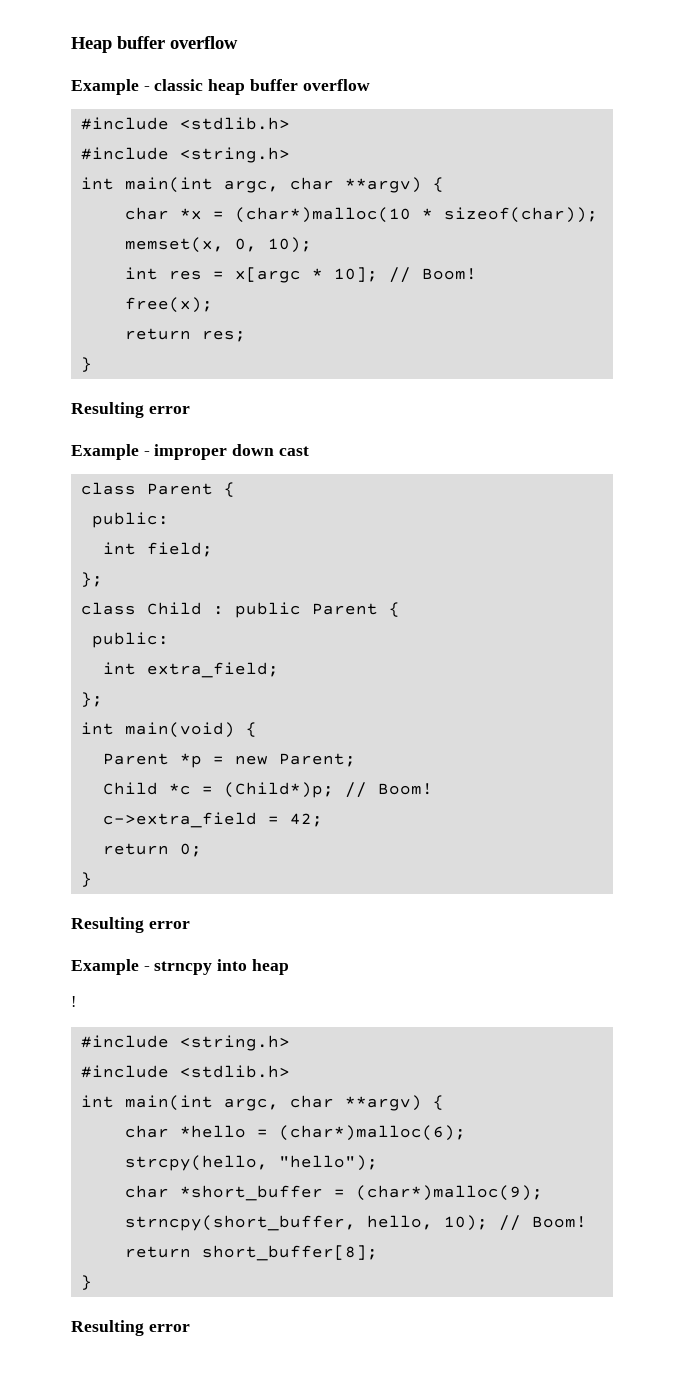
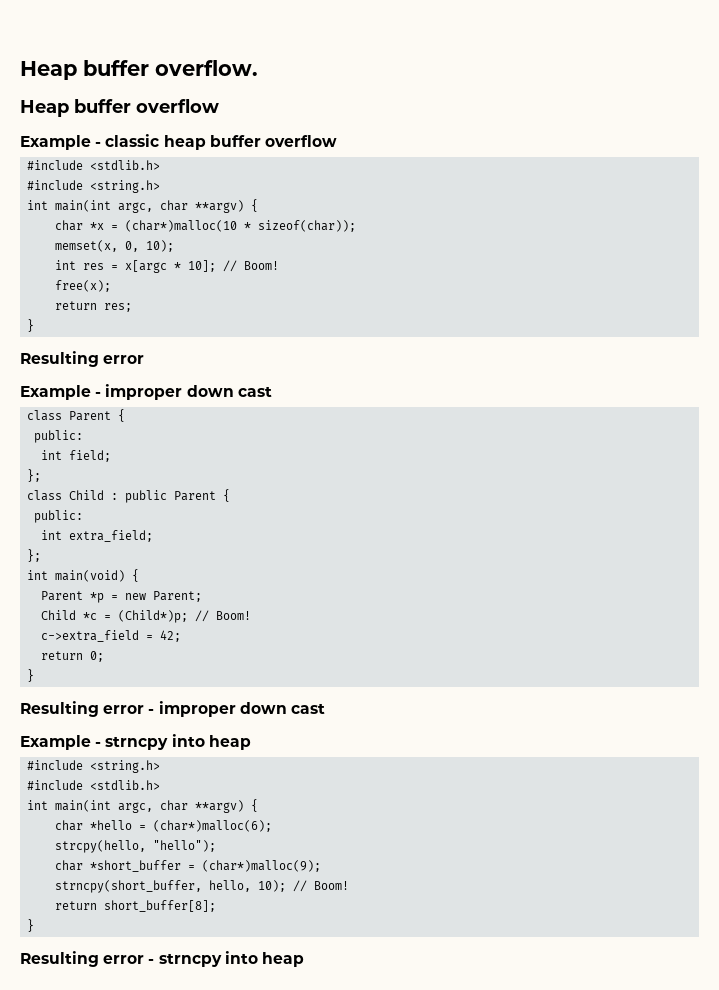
+ Heap buffer overflow.
  return 0;
  }
- Resulting error
+ Resulting error - improper down cast
- !
  return short_buffer[8];
  }
- Resulting error
+ Resulting error - strncpy into heap

